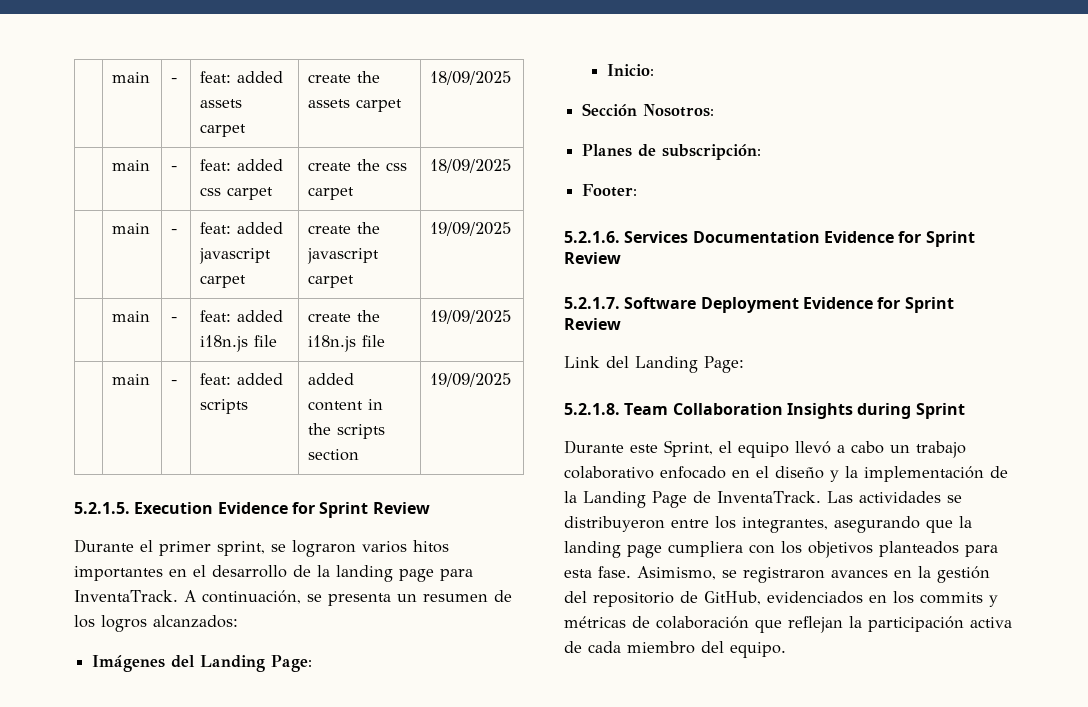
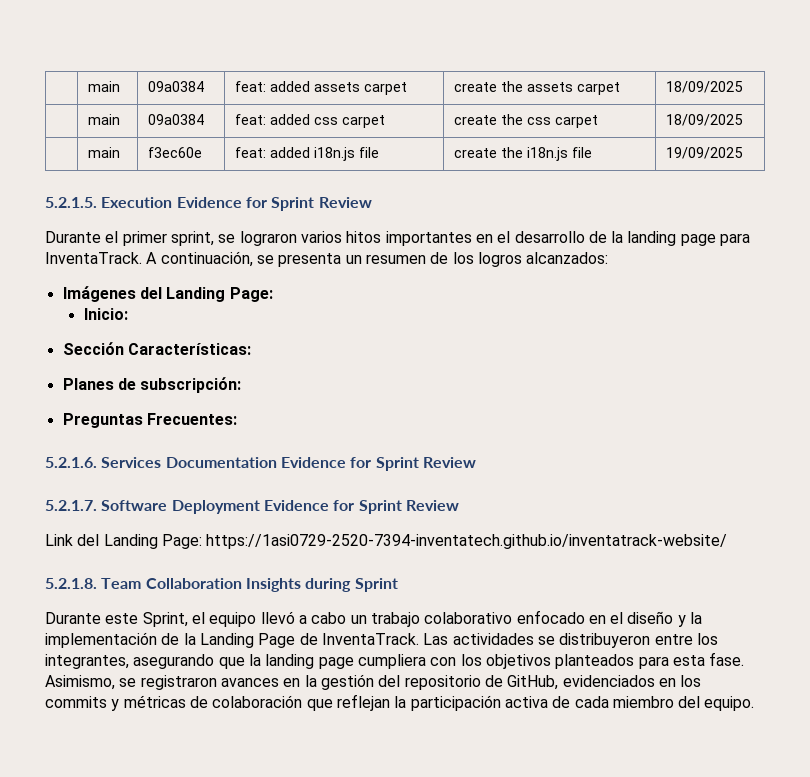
- | main | - | feat: added assets carpet | create the assets carpet | 18/09/2025
+ | main | 09a0384 | feat: added assets carpet | create the assets carpet | 18/09/2025
- | main | - | feat: added css carpet | create the css carpet | 18/09/2025
+ | main | 09a0384 | feat: added css carpet | create the css carpet | 18/09/2025
- | main | - | feat: added javascript carpet | create the javascript carpet | 19/09/2025
- | main | - | feat: added i18n.js file | create the i18n.js file | 19/09/2025
+ | main | f3ec60e | feat: added i18n.js file | create the i18n.js file | 19/09/2025
- | main | - | feat: added scripts | added content in the scripts section | 19/09/2025
- Sección Nosotros:
+ Sección Características:
- Footer:
+ Preguntas Frecuentes:
- Link del Landing Page:
+ Link del Landing Page: https://1asi0729-2520-7394-inventatech.github.io/inventatrack-website/

